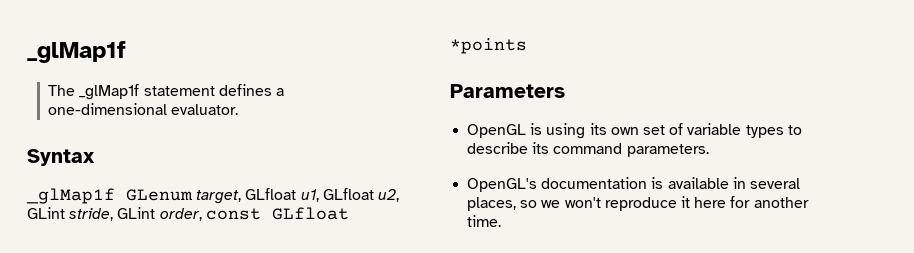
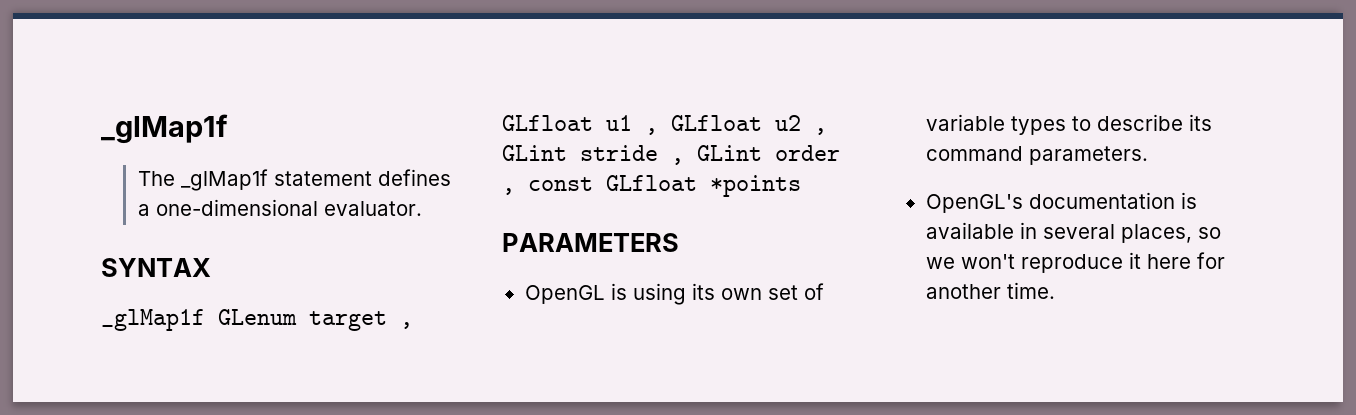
- Syntax
+ SYNTAX
- _glMap1f GLenum target, GLfloat u1, GLfloat u2, GLint stride, GLint order, const GLfloat *points
+ _glMap1f GLenum target , GLfloat u1 , GLfloat u2 , GLint stride , GLint order , const GLfloat *points
- Parameters
+ PARAMETERS

